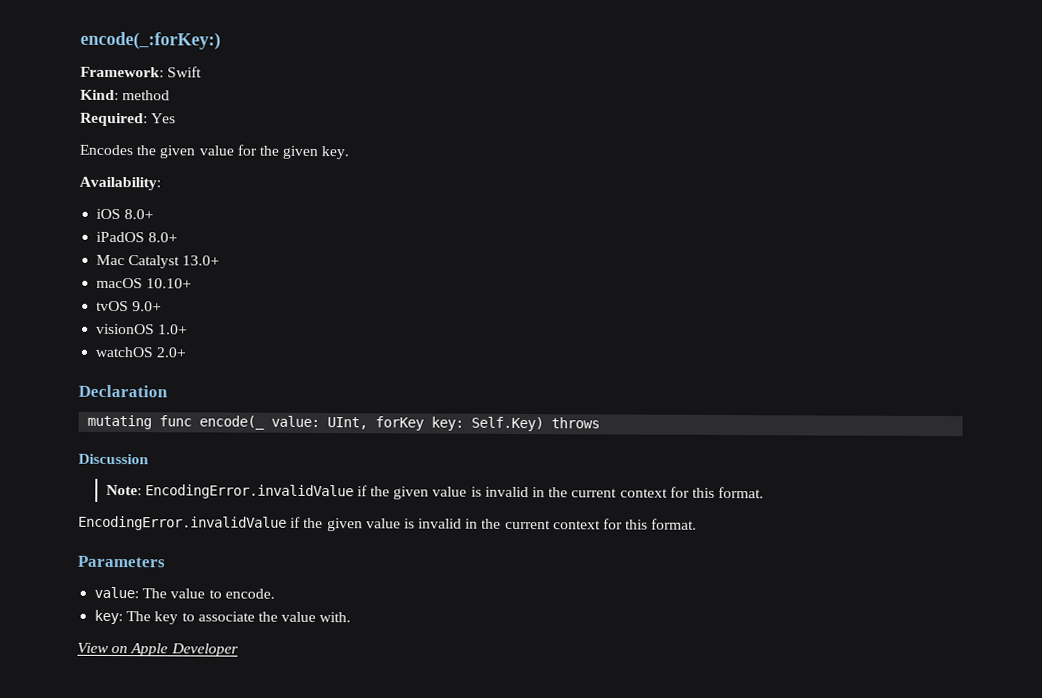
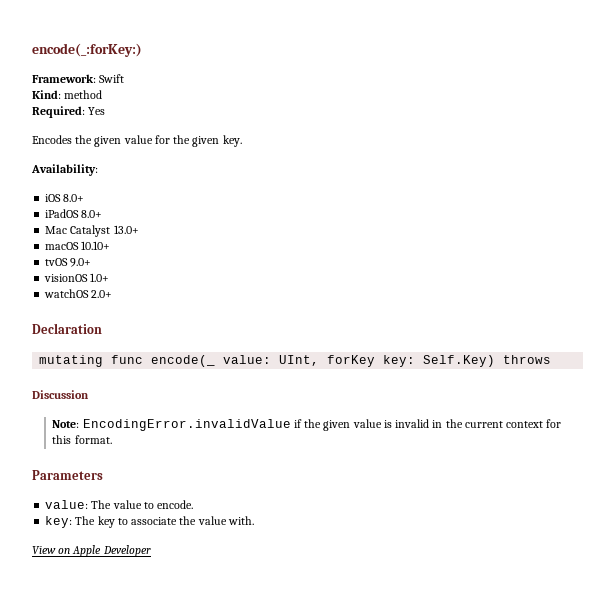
  Note: EncodingError.invalidValue if the given value is invalid in the current context for this format.
- EncodingError.invalidValue if the given value is invalid in the current context for this format.

